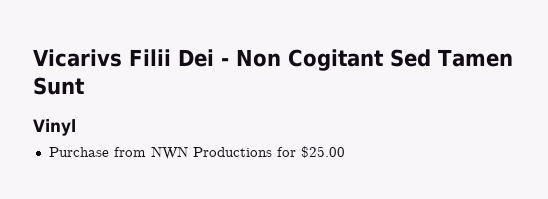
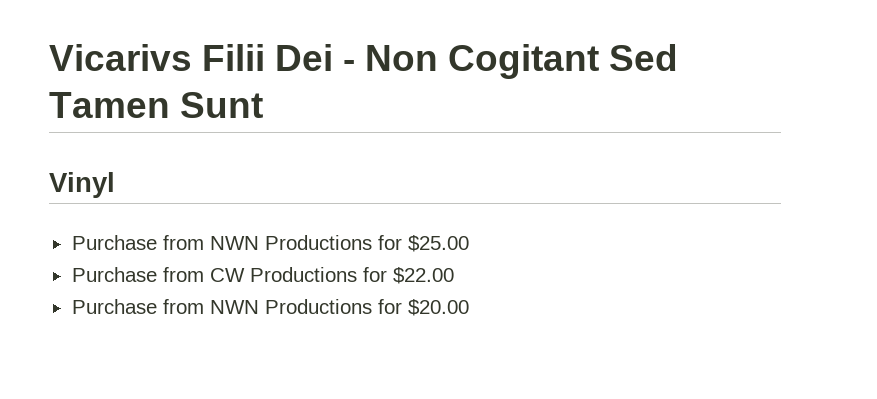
+ Purchase from CW Productions for $22.00
+ Purchase from NWN Productions for $20.00

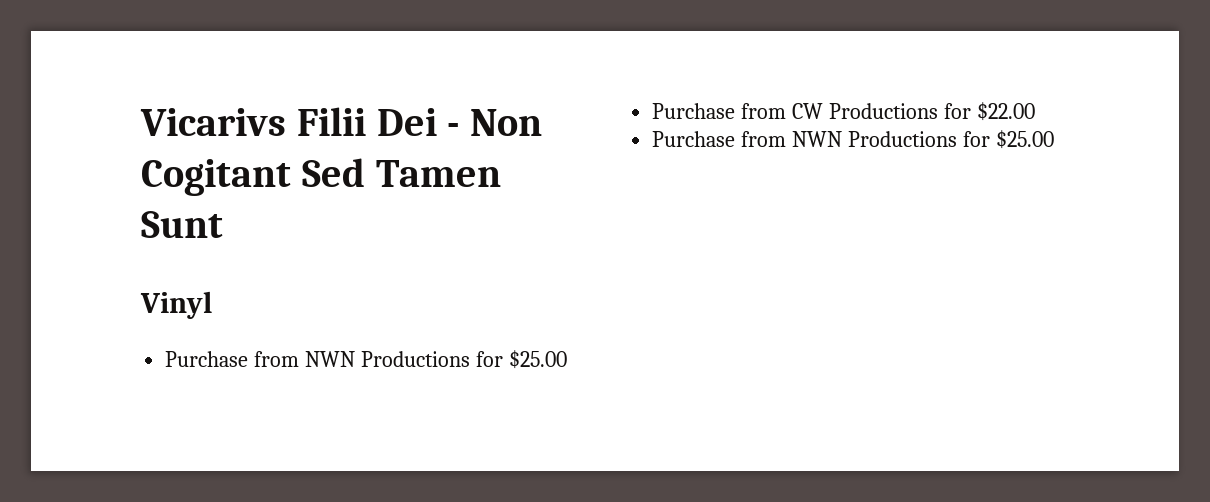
  Purchase from CW Productions for $22.00
- Purchase from NWN Productions for $20.00
+ Purchase from NWN Productions for $25.00

